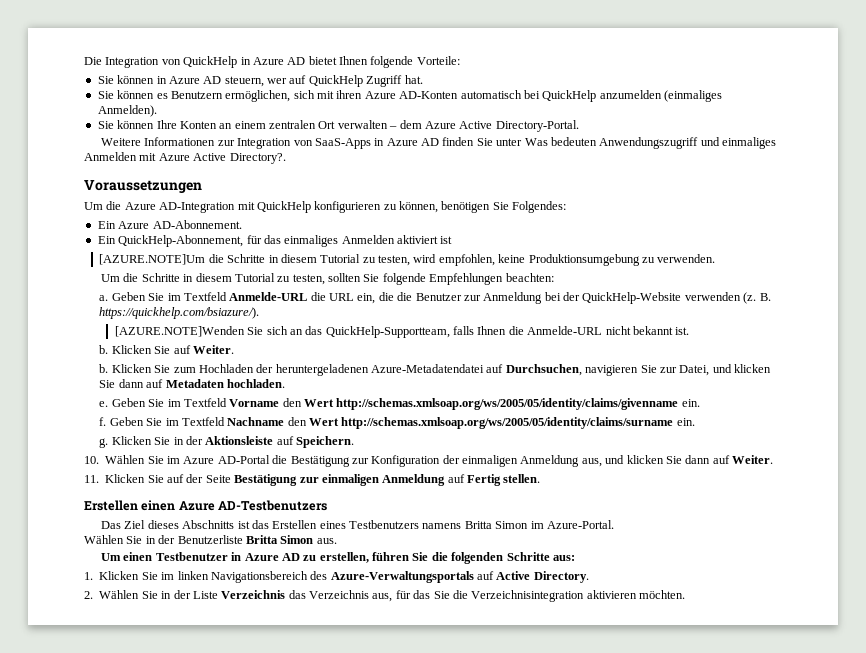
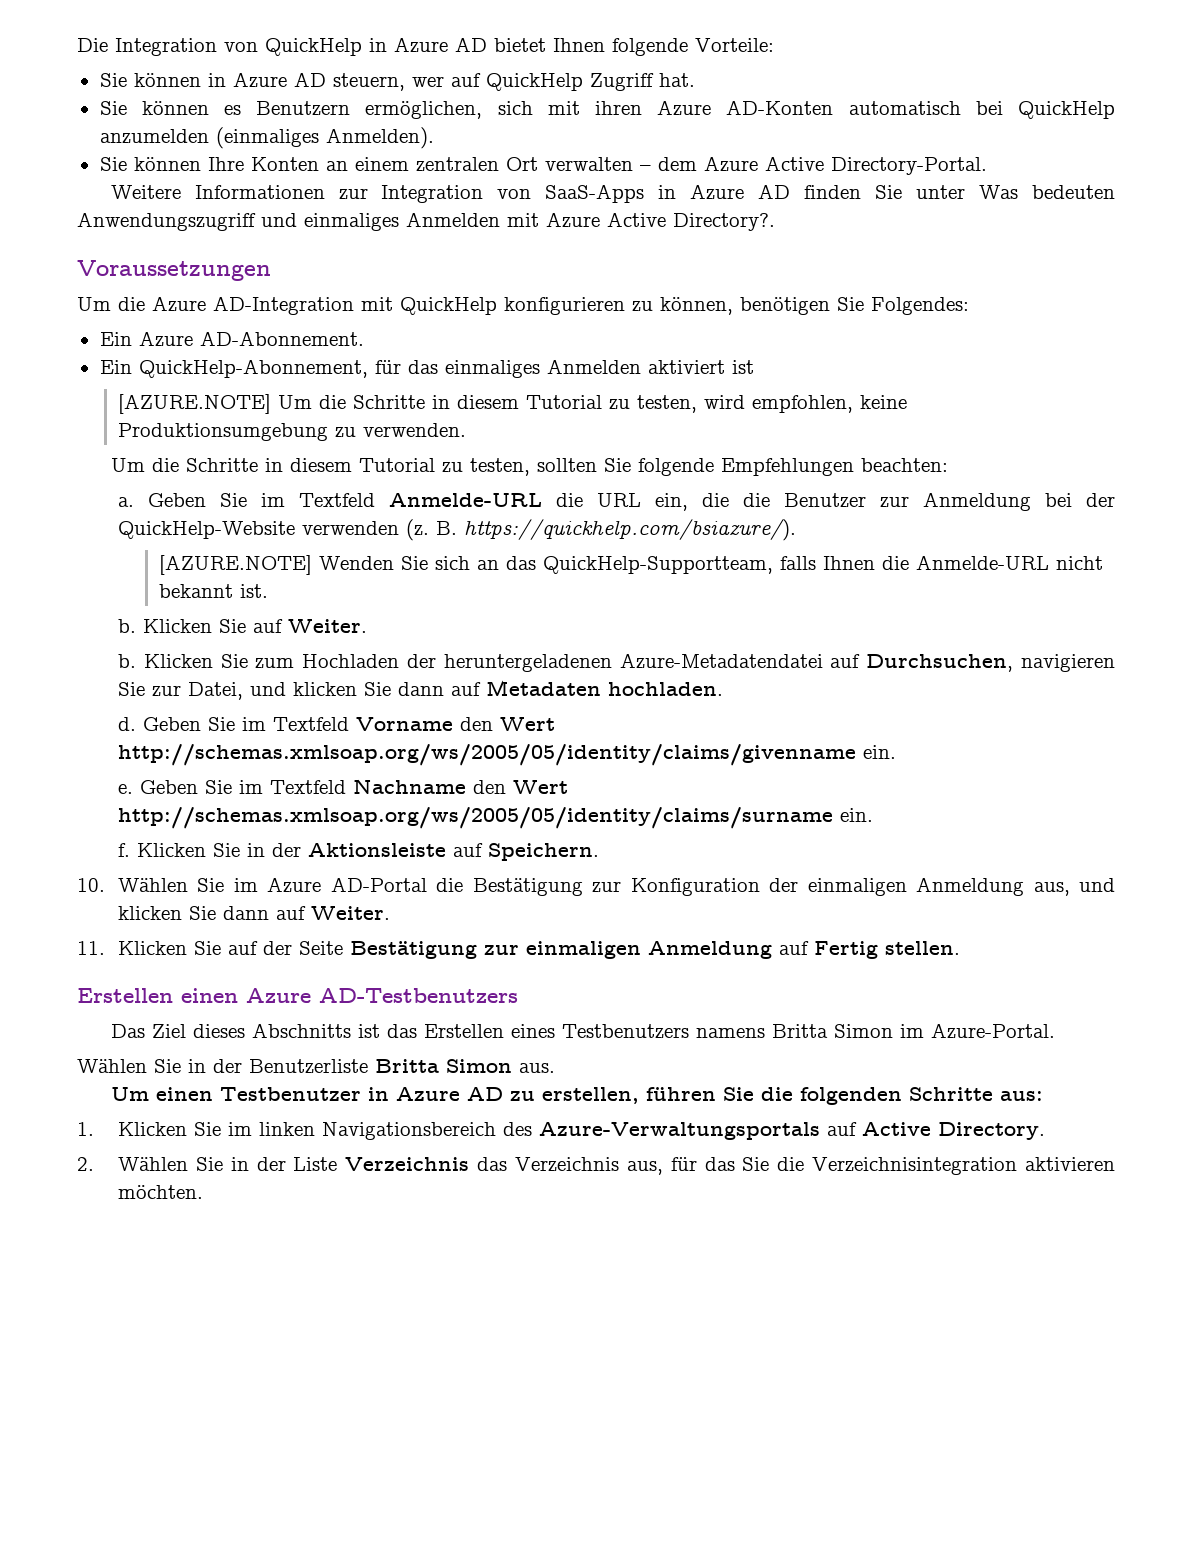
- [AZURE.NOTE]Um die Schritte in diesem Tutorial zu testen, wird empfohlen, keine Produktionsumgebung zu verwenden.
+ [AZURE.NOTE] Um die Schritte in diesem Tutorial zu testen, wird empfohlen, keine Produktionsumgebung zu verwenden.
- [AZURE.NOTE]Wenden Sie sich an das QuickHelp-Supportteam, falls Ihnen die Anmelde-URL nicht bekannt ist.
+ [AZURE.NOTE] Wenden Sie sich an das QuickHelp-Supportteam, falls Ihnen die Anmelde-URL nicht bekannt ist.
- e.
+ d.
- f.
+ e.
- g.
+ f.

